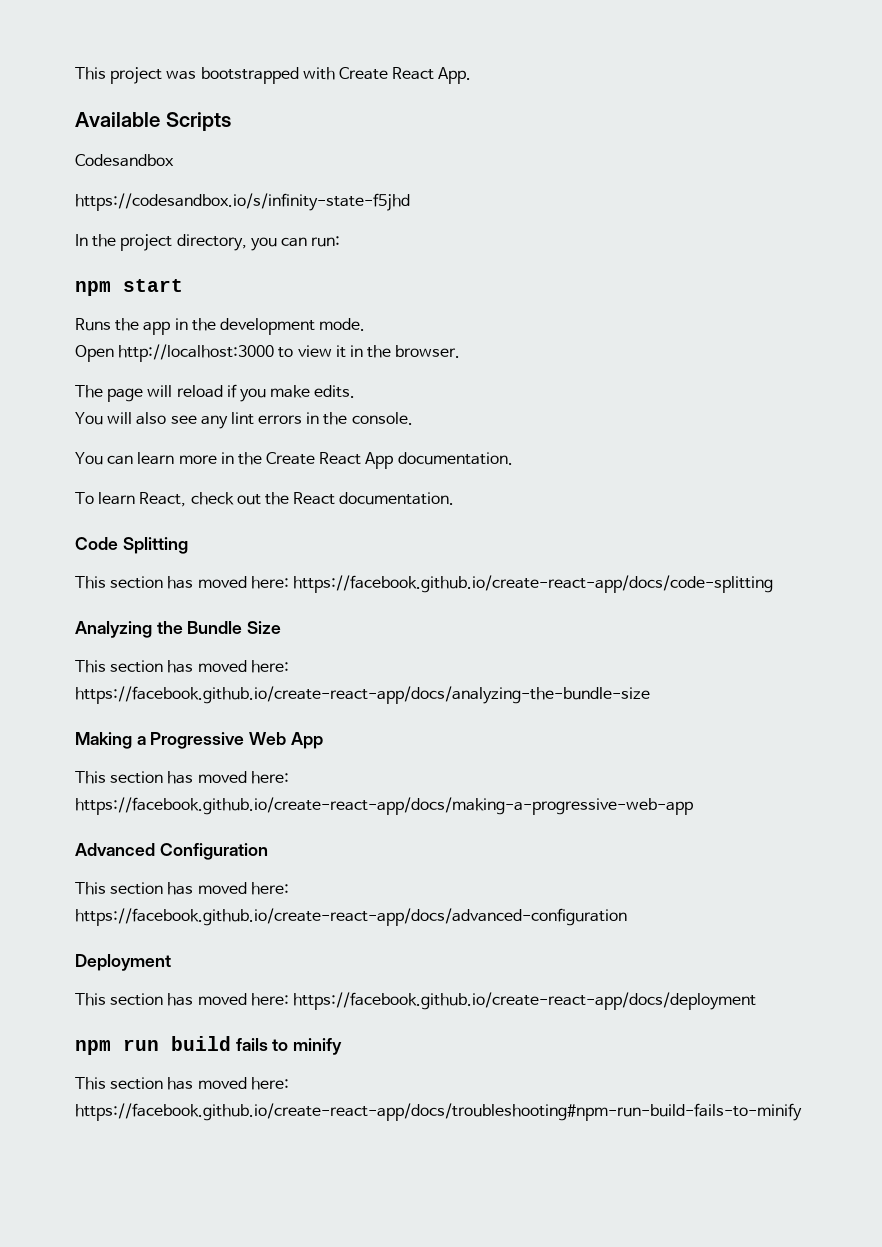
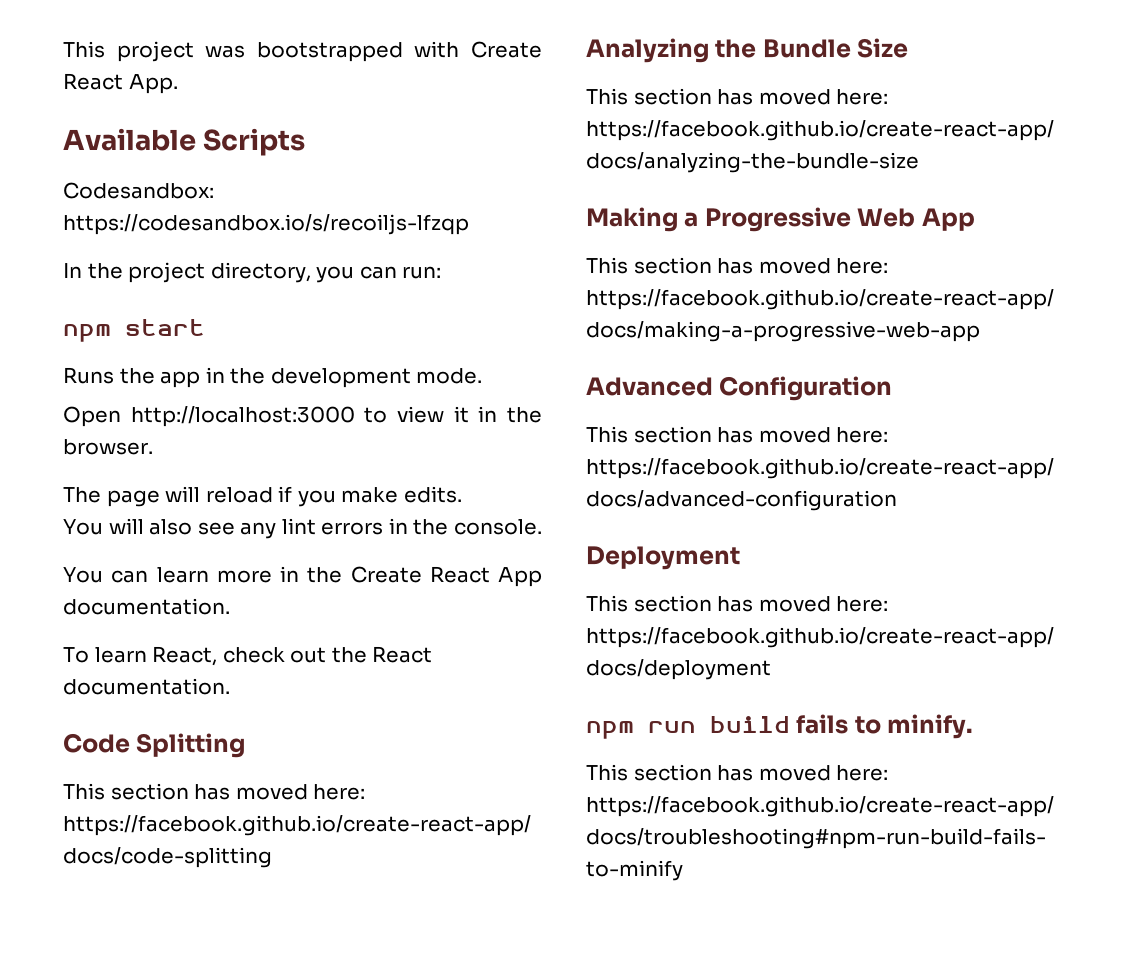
- Codesandbox
- https://codesandbox.io/s/infinity-state-f5jhd
+ Codesandbox: https://codesandbox.io/s/recoiljs-lfzqp
- npm run build fails to minify
+ npm run build fails to minify.

